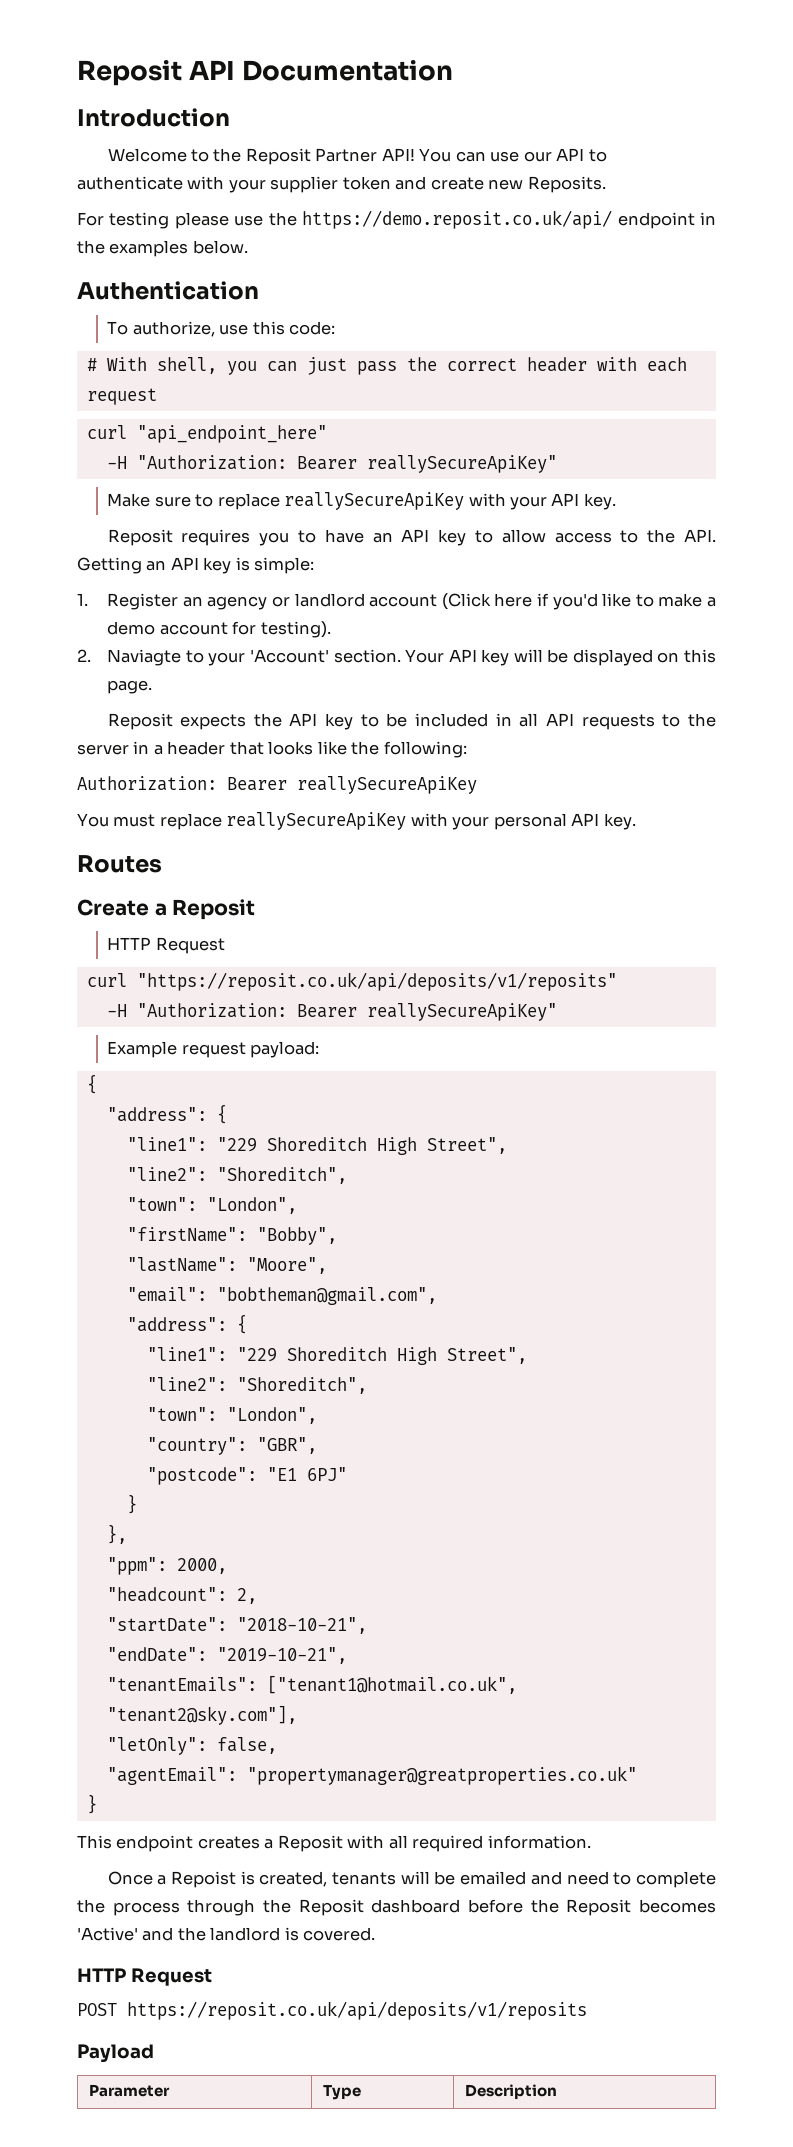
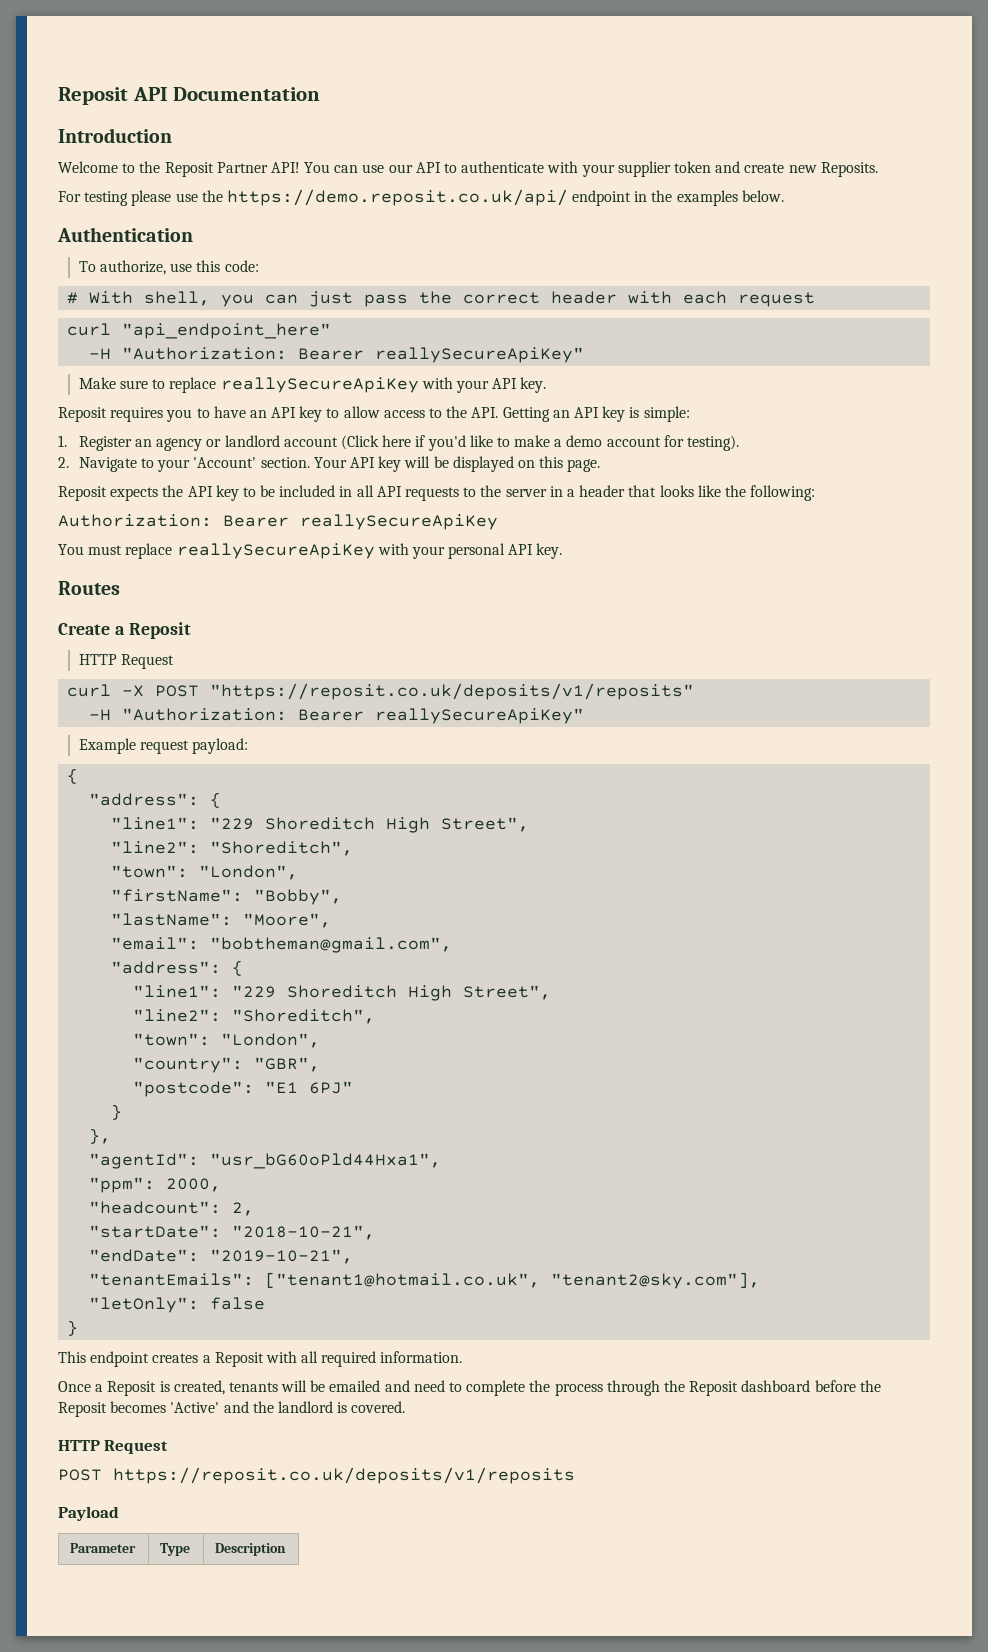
- 2. Naviagte to your 'Account' section.
+ 2. Navigate to your 'Account' section.
- curl "https://reposit.co.uk/api/deposits/v1/reposits"
+ curl -X POST "https://reposit.co.uk/deposits/v1/reposits"
+ "agentId": "usr_bG60oPld44Hxa1",
- "letOnly": false,
- "agentEmail": "propertymanager@greatproperties.co.uk"
+ "letOnly": false
- Once a Repoist is created, tenants will be emailed and need to complete the process through the Reposit dashboard before the Reposit becomes 'Active' and the landlord is covered.
+ Once a Reposit is created, tenants will be emailed and need to complete the process through the Reposit dashboard before the Reposit becomes 'Active' and the landlord is covered.
- POST https://reposit.co.uk/api/deposits/v1/reposits
+ POST https://reposit.co.uk/deposits/v1/reposits

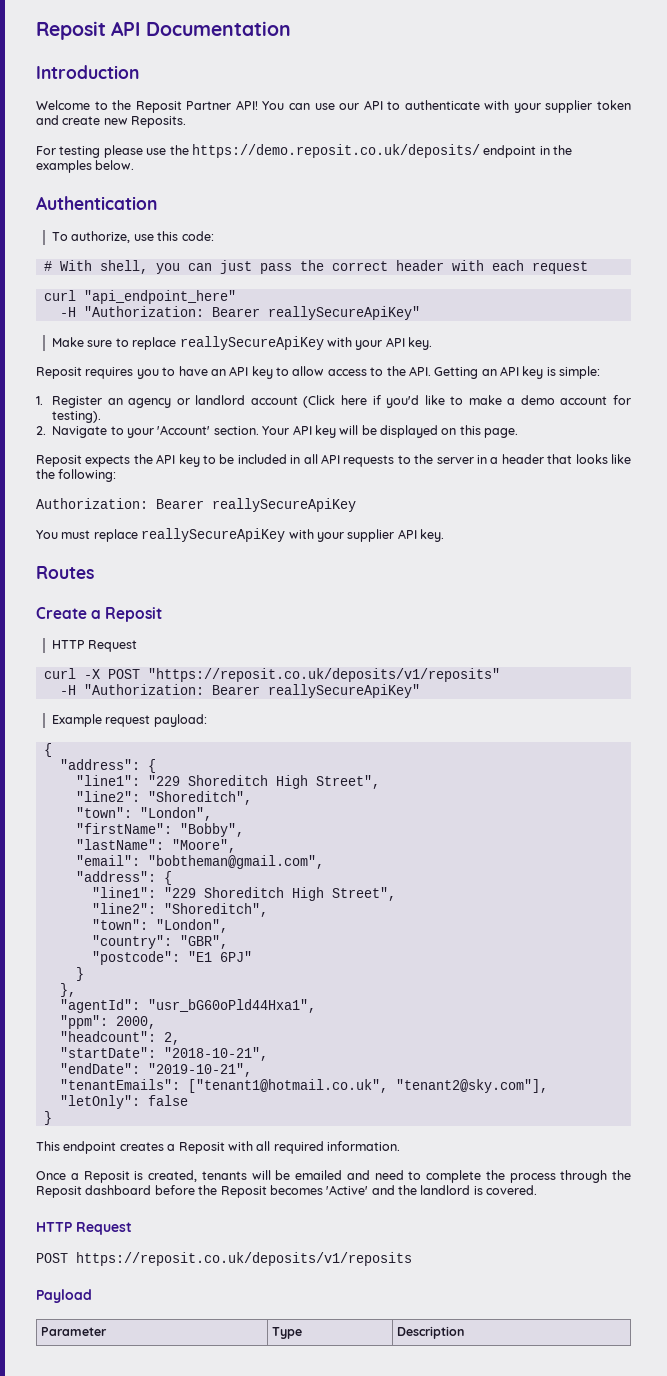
- For testing please use the https://demo.reposit.co.uk/api/ endpoint in the examples below.
+ For testing please use the https://demo.reposit.co.uk/deposits/ endpoint in the examples below.
- You must replace reallySecureApiKey with your personal API key.
+ You must replace reallySecureApiKey with your supplier API key.

